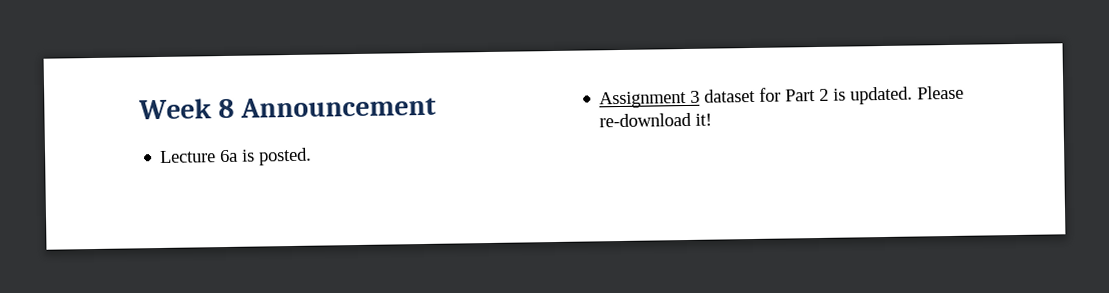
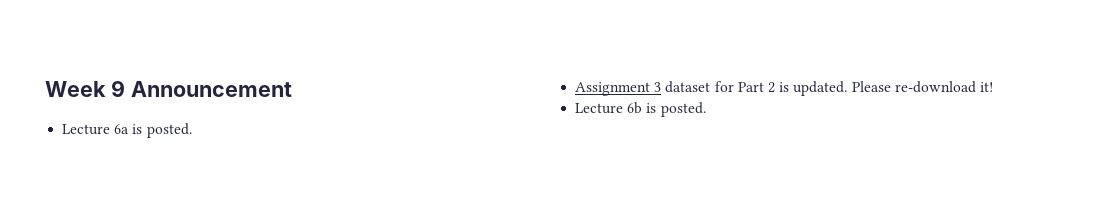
- Week 8 Announcement
+ Week 9 Announcement
+ Lecture 6b is posted.

